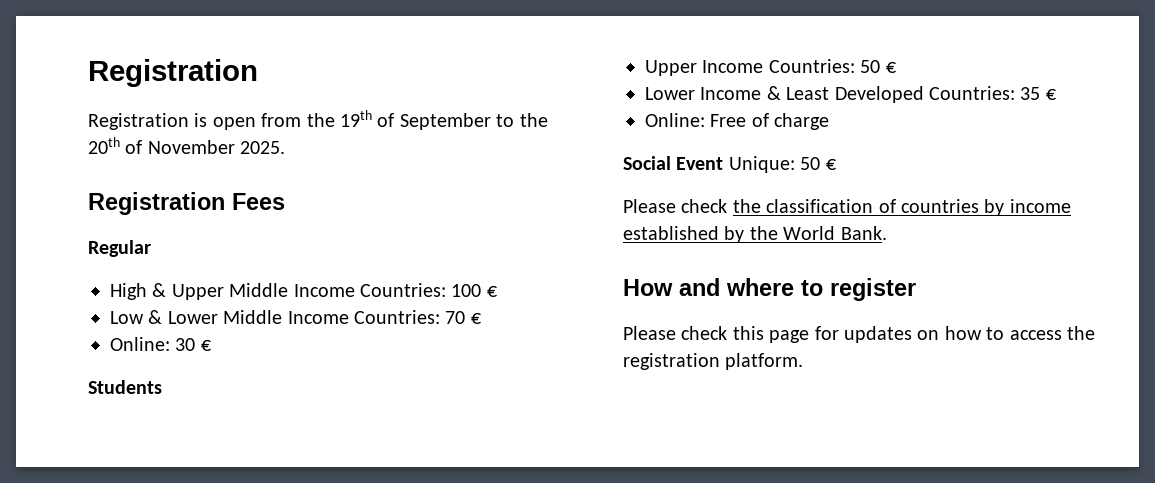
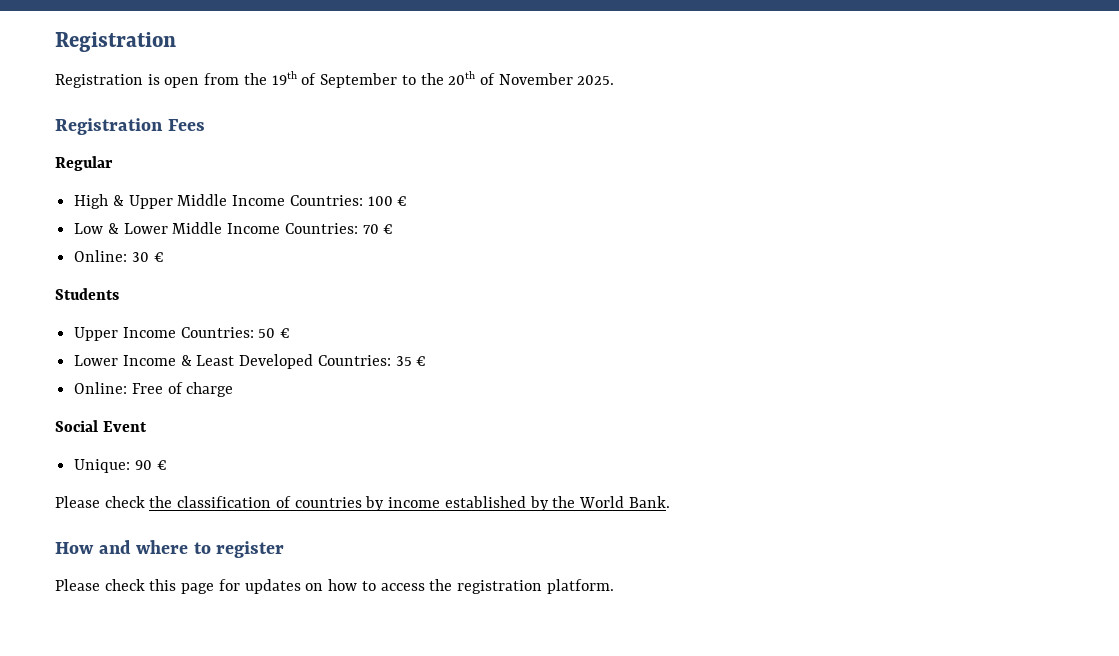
- Social Event Unique: 50 €
+ Social Event
+ Unique: 90 €

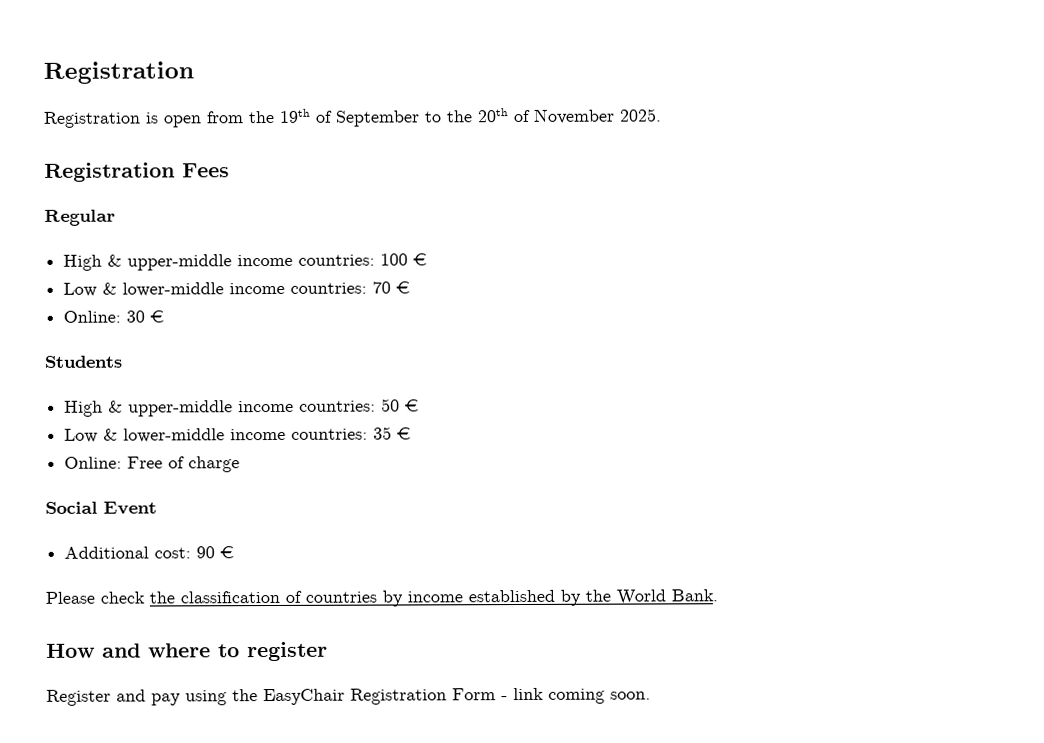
- High & Upper Middle Income Countries: 100 €
+ High & upper-middle income countries: 100 €
- Low & Lower Middle Income Countries: 70 €
+ Low & lower-middle income countries: 70 €
- Upper Income Countries: 50 €
- Lower Income & Least Developed Countries: 35 €
+ High & upper-middle income countries: 50 €
+ Low & lower-middle income countries: 35 €
- Unique: 90 €
+ Additional cost: 90 €
- Please check this page for updates on how to access the registration platform.
+ Register and pay using the EasyChair Registration Form - link coming soon.

